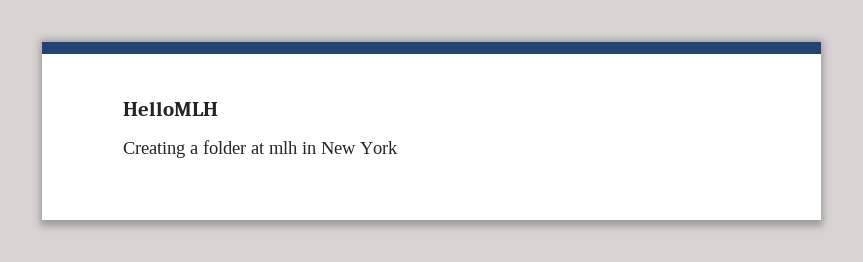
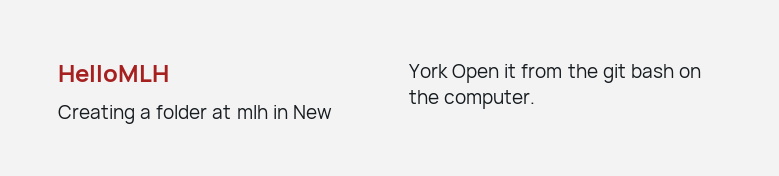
- Creating a folder at mlh in New York
+ Creating a folder at mlh in New York Open it from the git bash on the computer.

